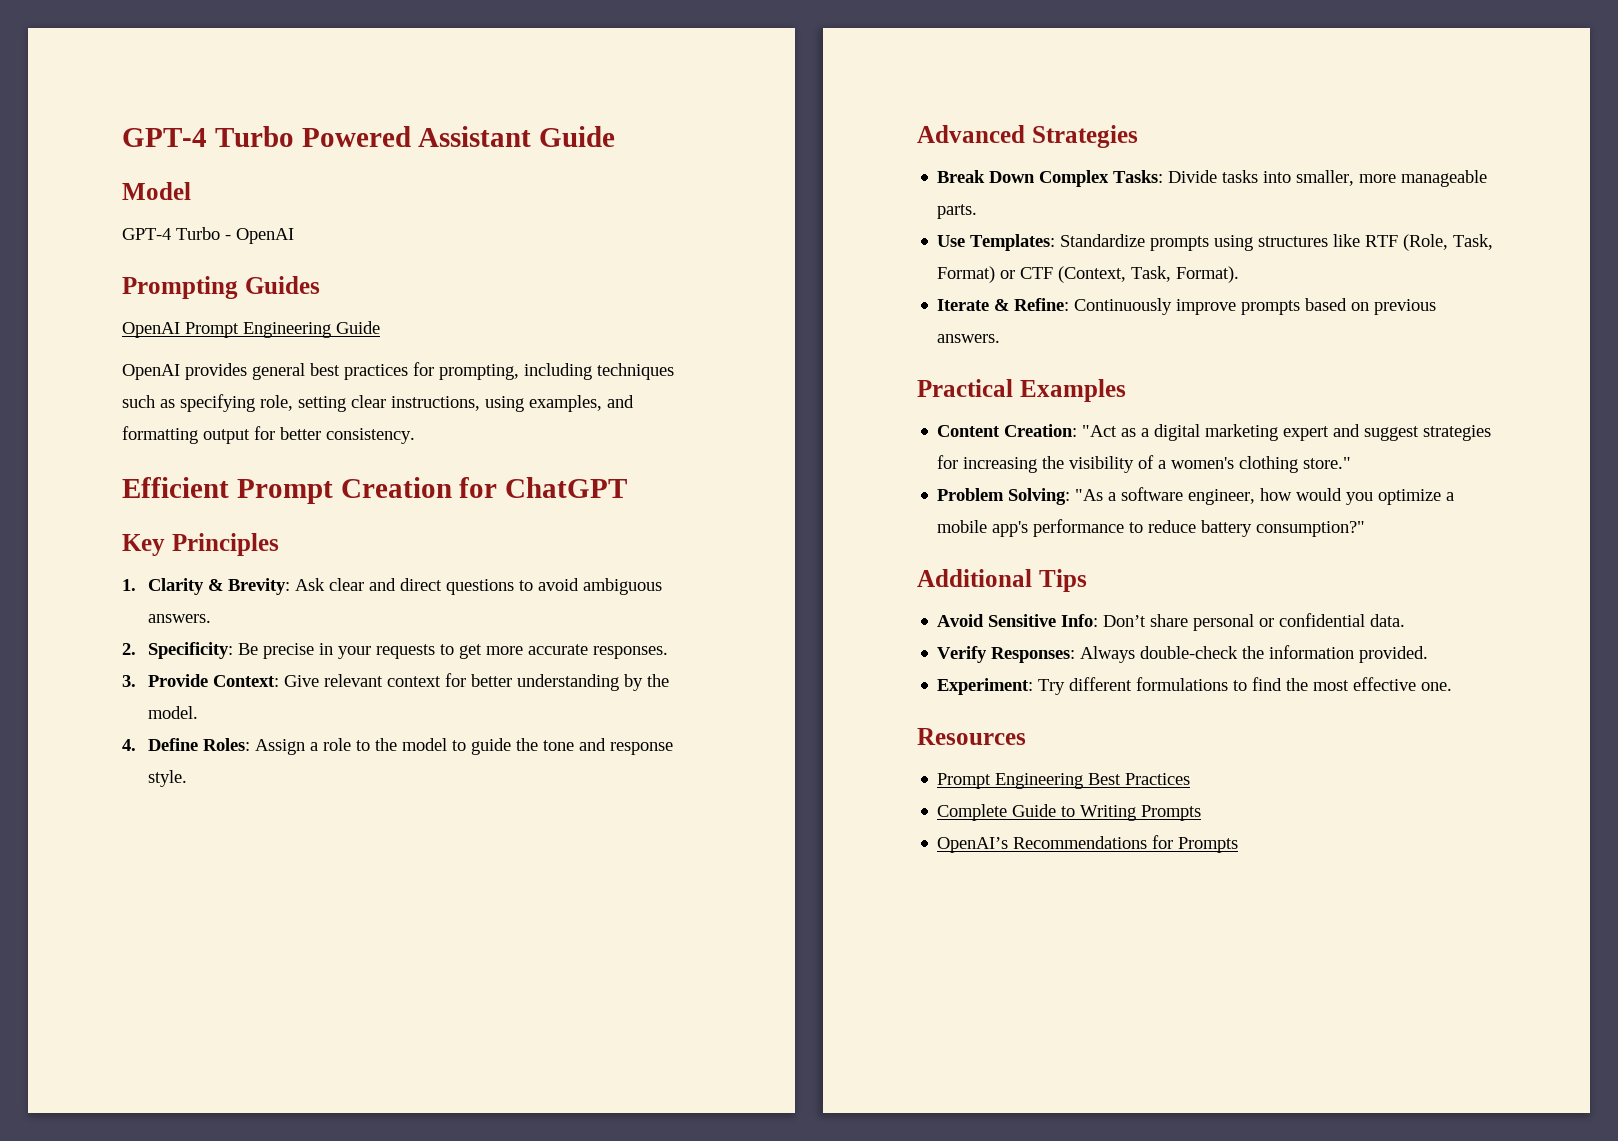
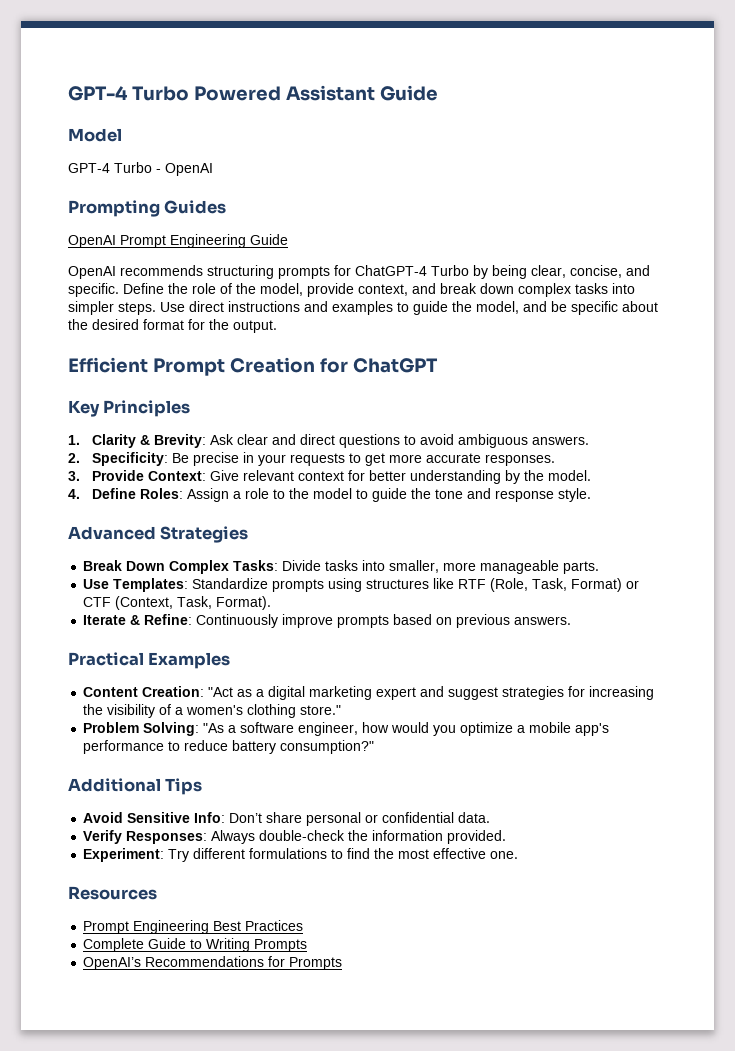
- OpenAI provides general best practices for prompting, including techniques such as specifying role, setting clear instructions, using examples, and formatting output for better consistency.
+ OpenAI recommends structuring prompts for ChatGPT-4 Turbo by being clear, concise, and specific. Define the role of the model, provide context, and break down complex tasks into simpler steps. Use direct instructions and examples to guide the model, and be specific about the desired format for the output.

